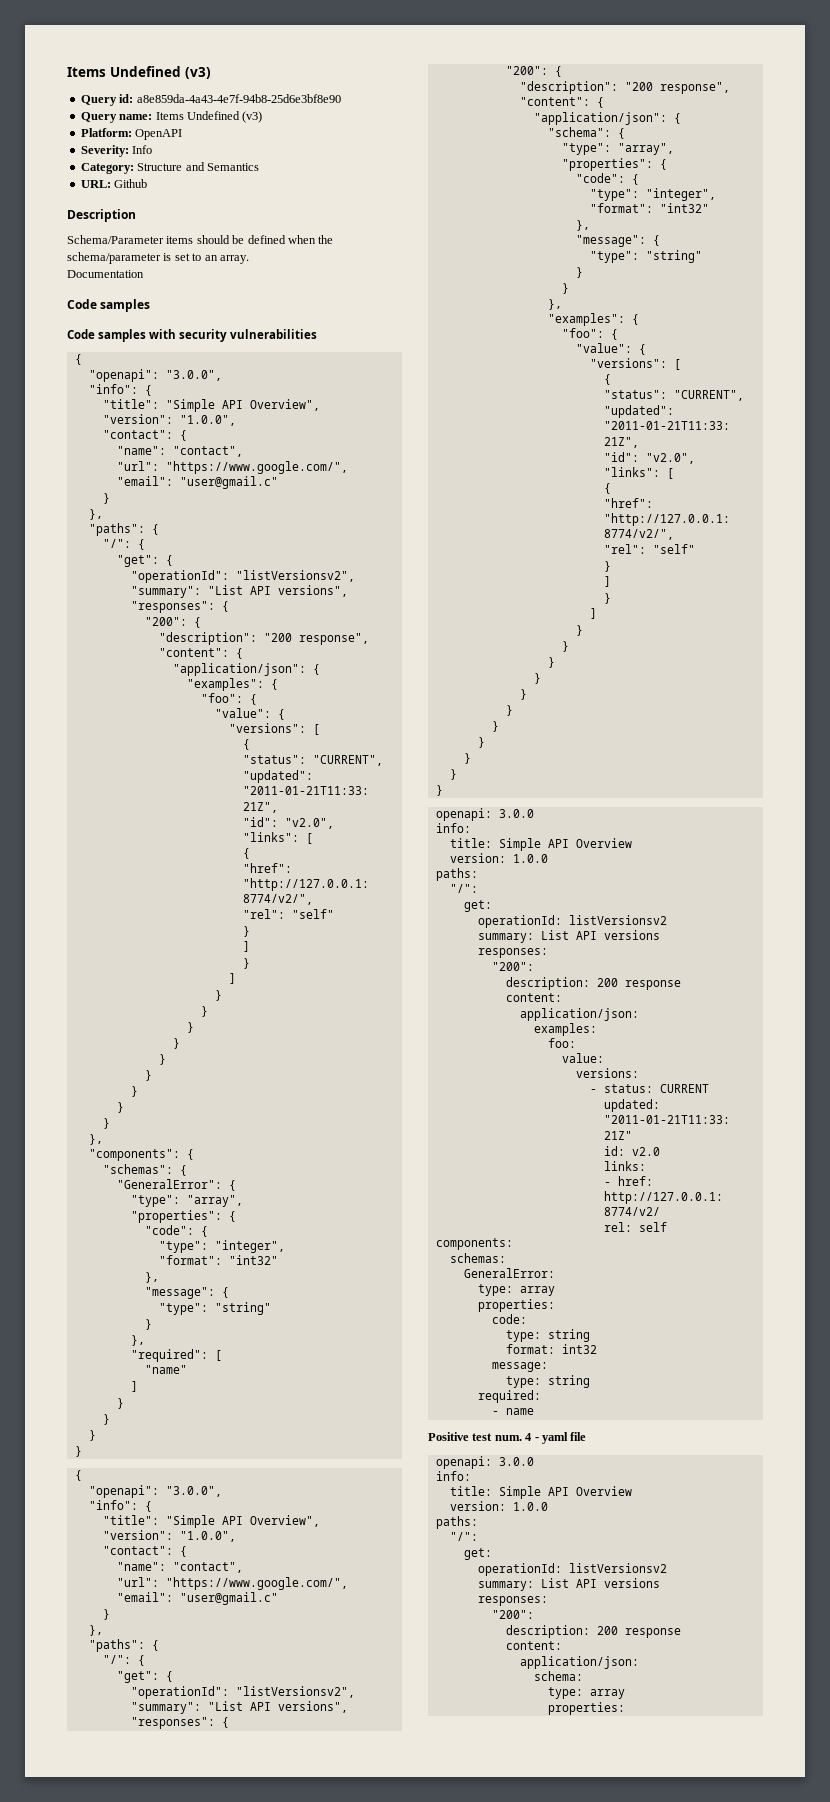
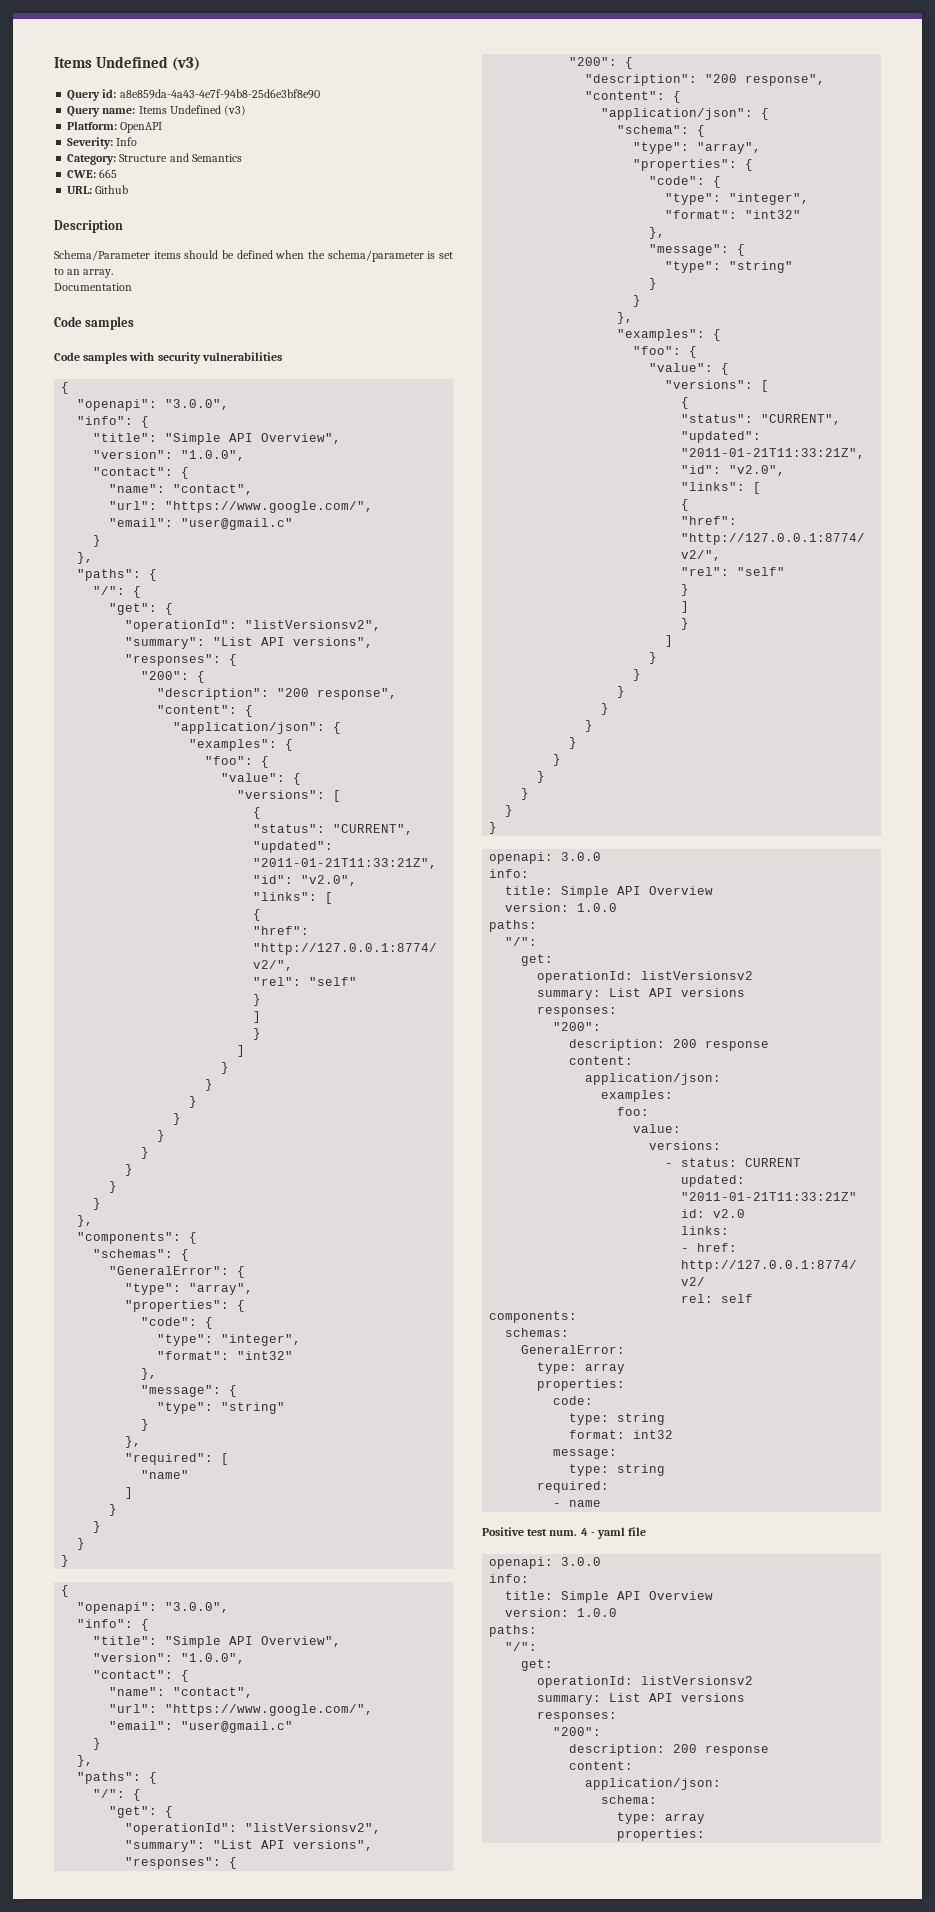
+ CWE: 665

